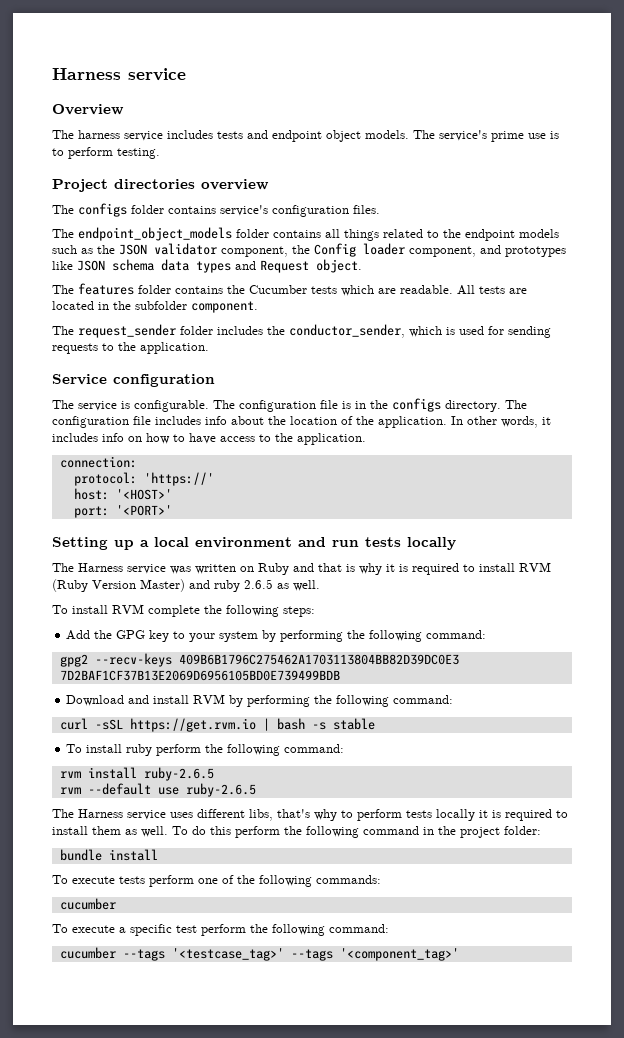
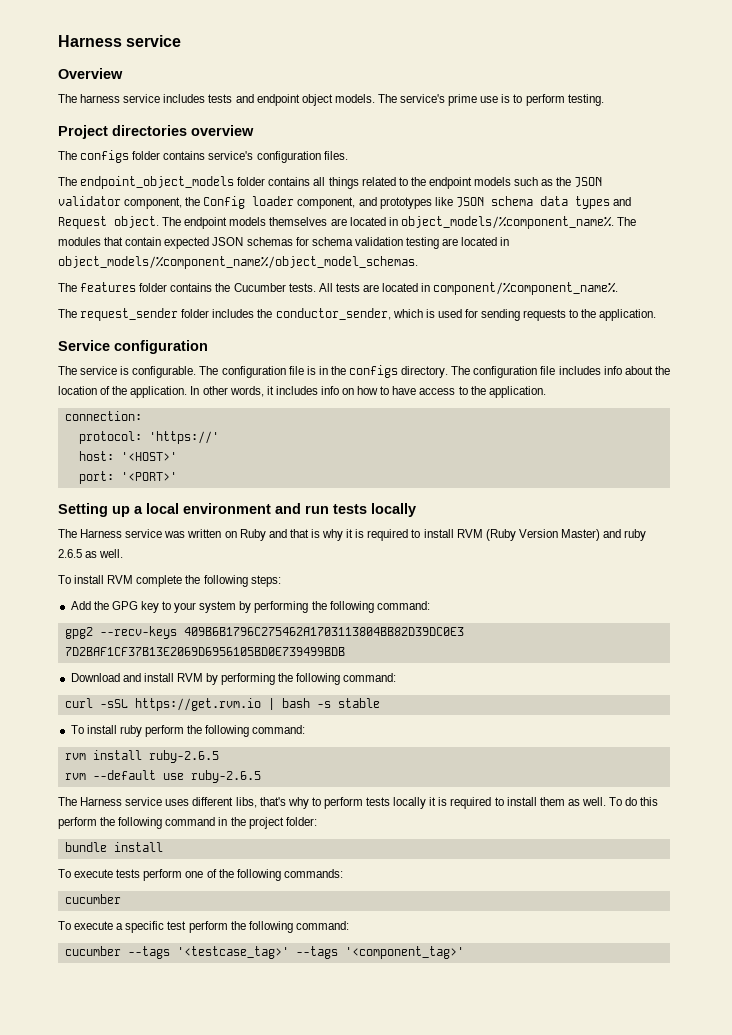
+ The endpoint models themselves are located in object_models/%component_name%. The modules that contain expected JSON schemas for schema validation testing are located in object_models/%component_name%/object_model_schemas.
- The features folder contains the Cucumber tests which are readable.
+ The features folder contains the Cucumber tests.
- All tests are located in the subfolder component.
+ All tests are located in component/%component_name%.

